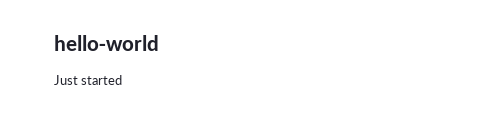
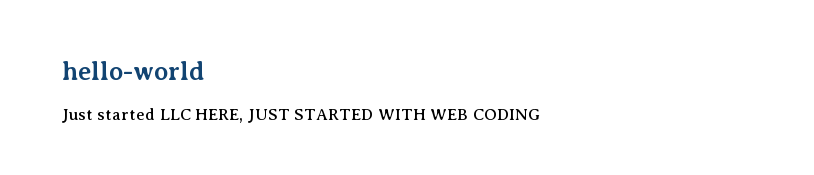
- Just started
+ Just started LLC HERE, JUST STARTED WITH WEB CODING

